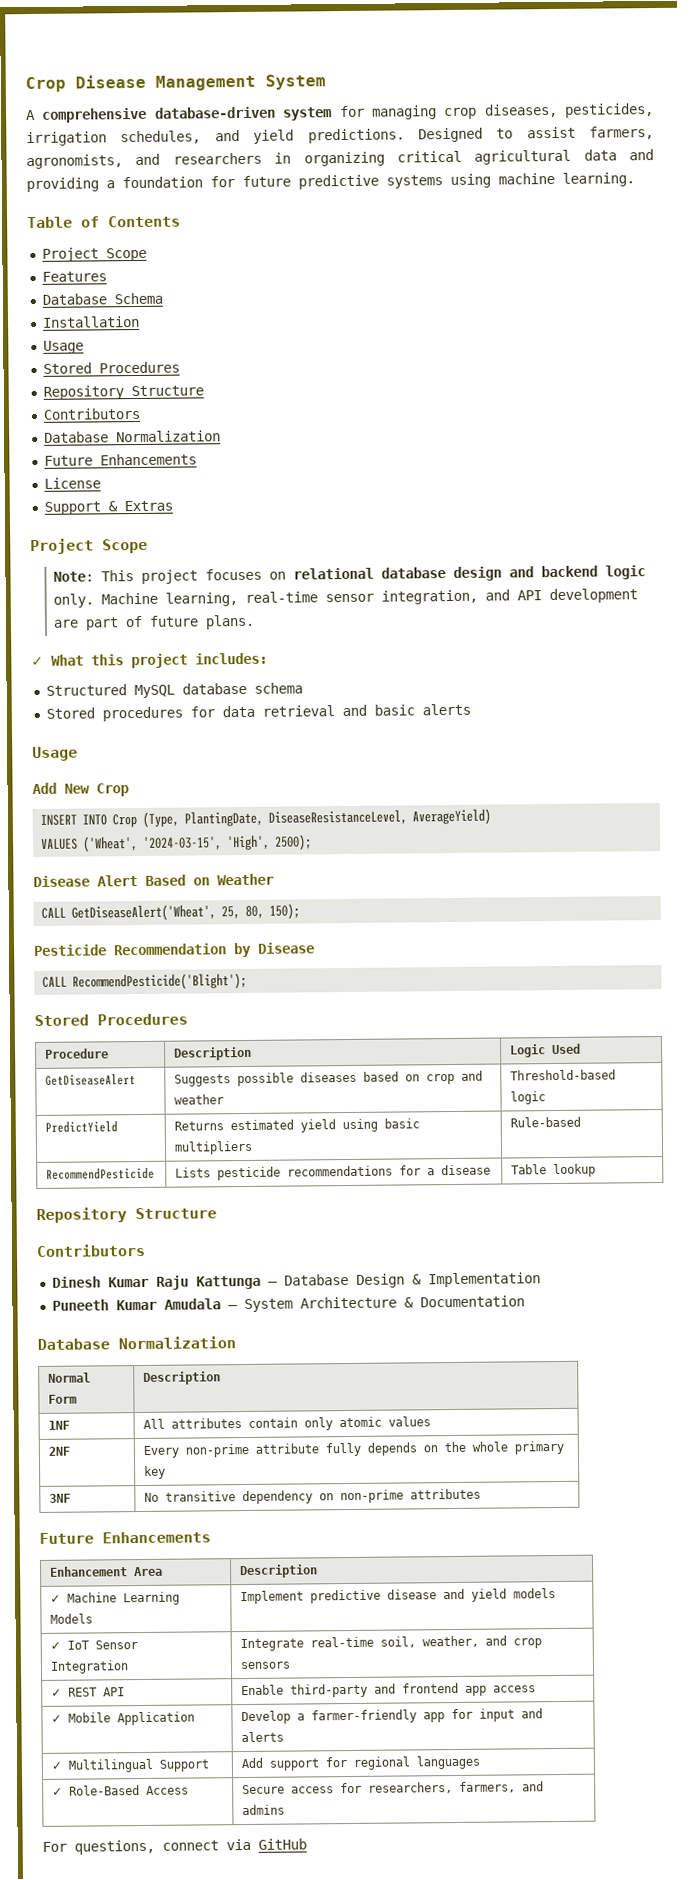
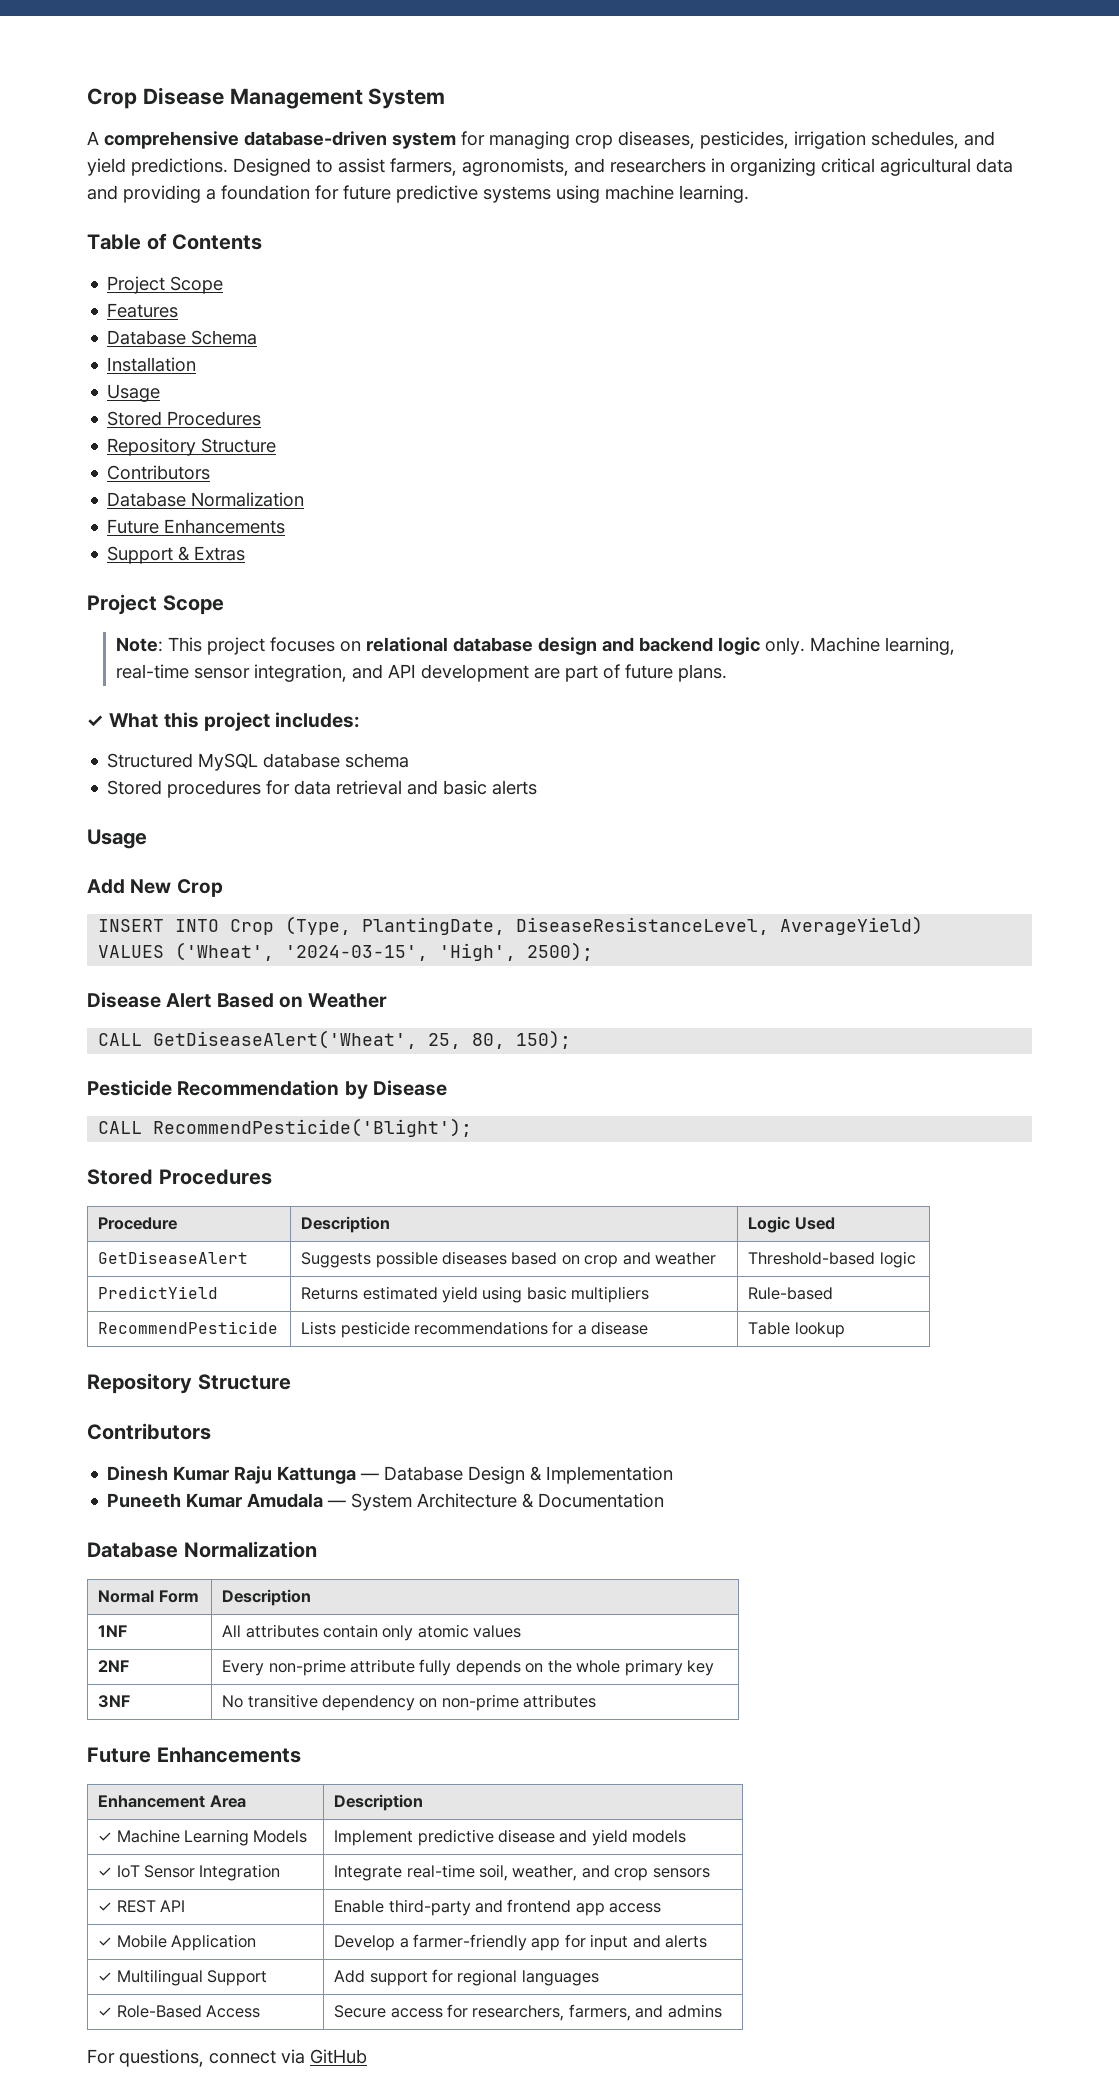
- License

